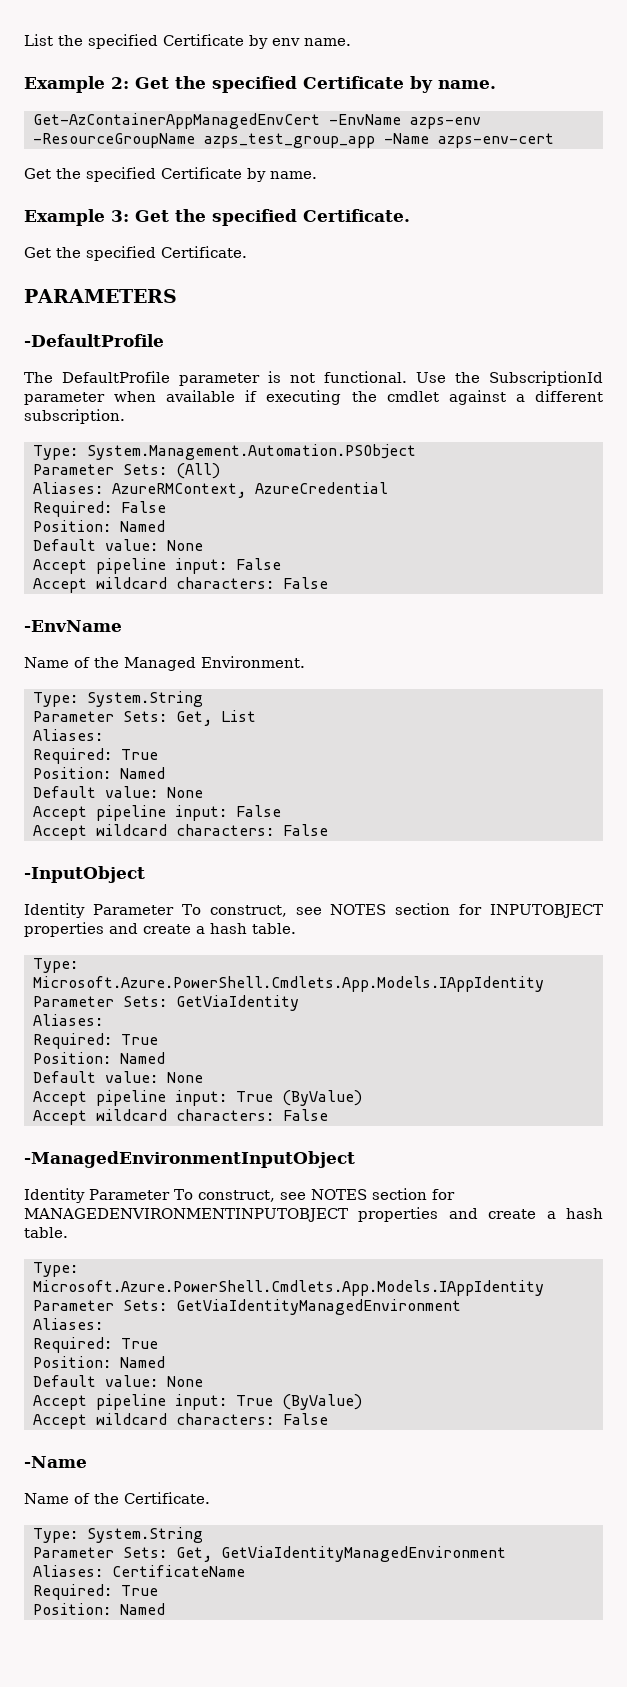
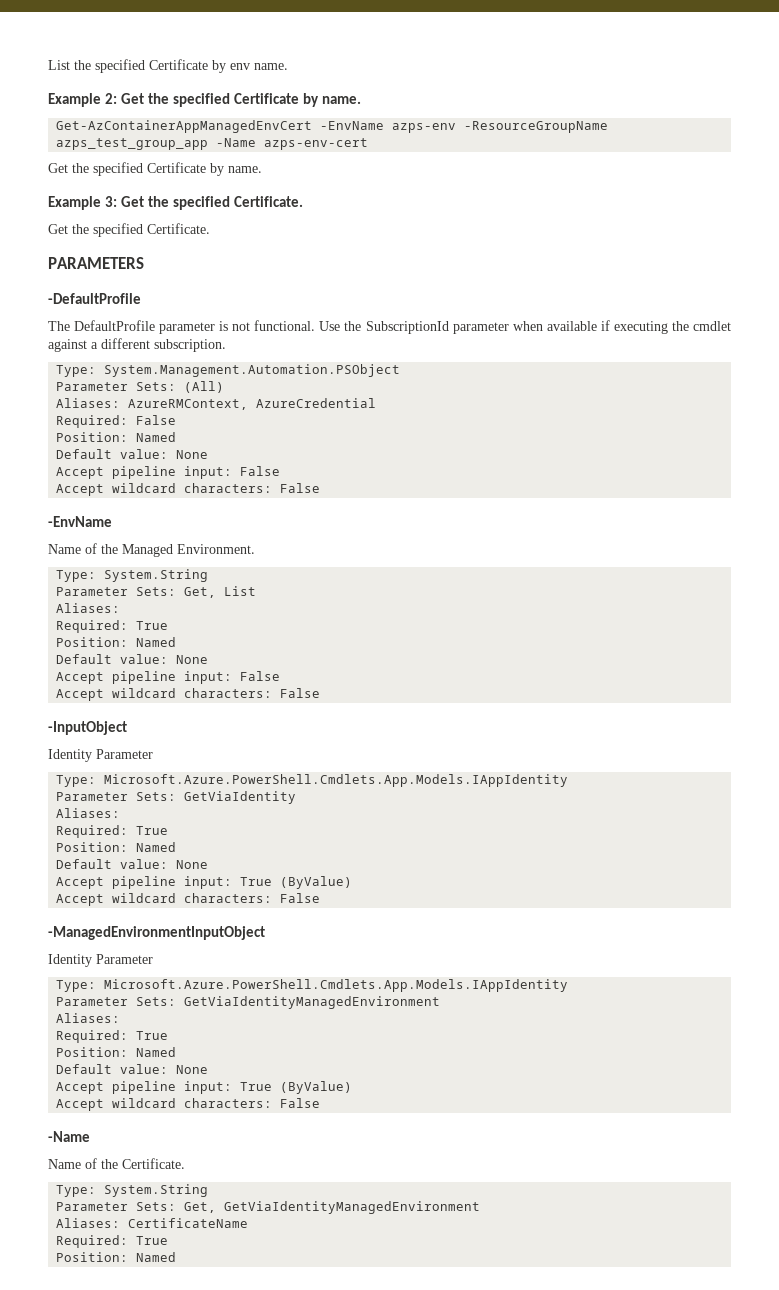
  -InputObject
- Identity Parameter To construct, see NOTES section for INPUTOBJECT properties and create a hash table.
+ Identity Parameter
  -ManagedEnvironmentInputObject
- Identity Parameter To construct, see NOTES section for MANAGEDENVIRONMENTINPUTOBJECT properties and create a hash table.
+ Identity Parameter

